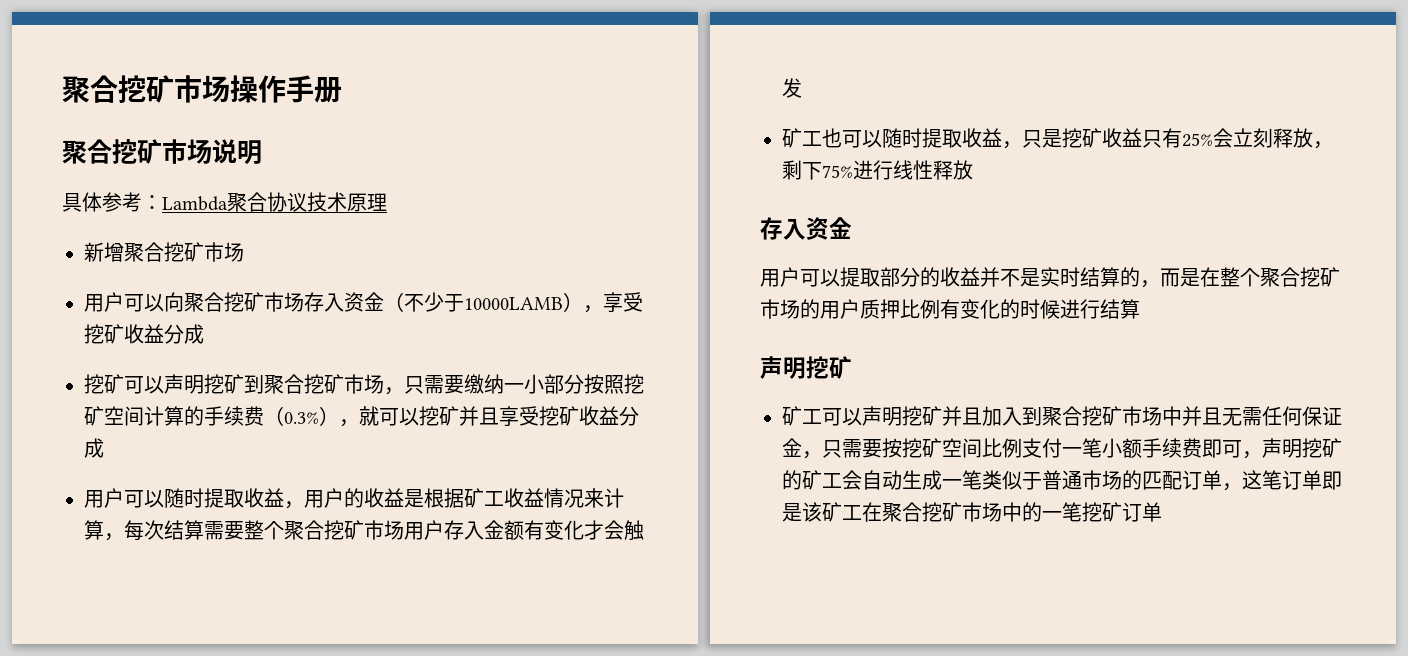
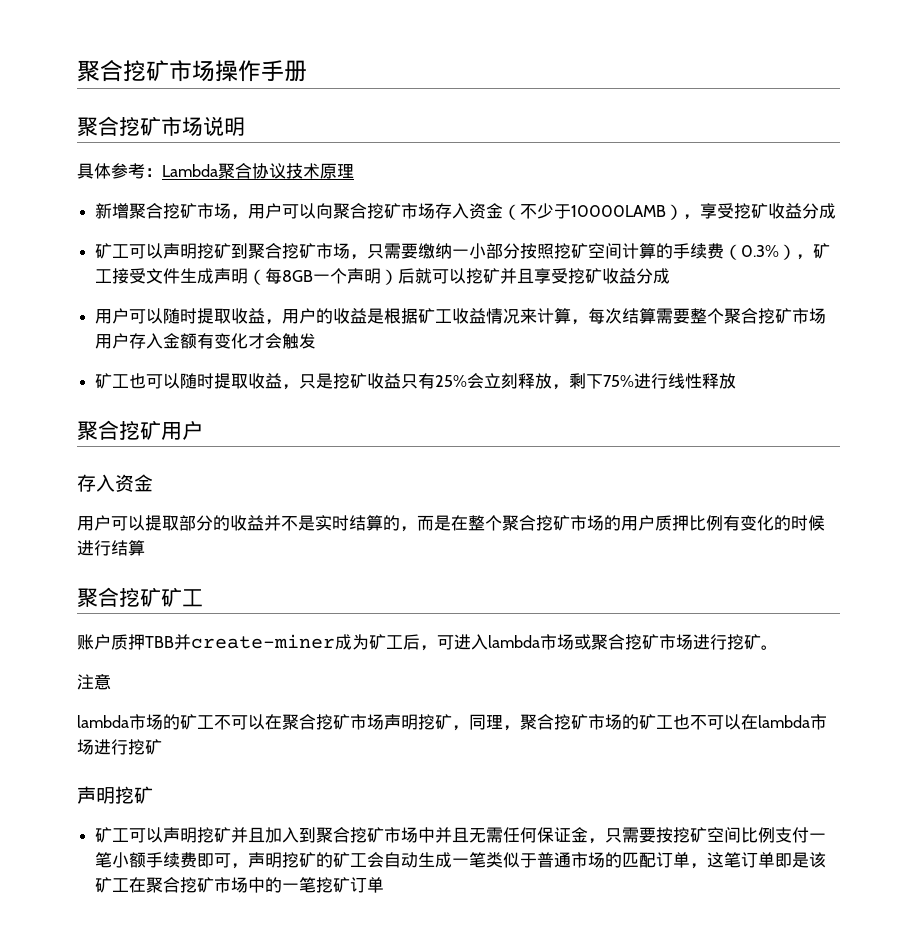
- 新增聚合挖矿市场
- 用户可以向聚合挖矿市场存入资金（不少于10000LAMB），享受挖矿收益分成
+ 新增聚合挖矿市场，用户可以向聚合挖矿市场存入资金（不少于10000LAMB），享受挖矿收益分成
- 挖矿可以声明挖矿到聚合挖矿市场，只需要缴纳一小部分按照挖矿空间计算的手续费（0.3%），就可以挖矿并且享受挖矿收益分成
+ 矿工可以声明挖矿到聚合挖矿市场，只需要缴纳一小部分按照挖矿空间计算的手续费（0.3%），矿工接受文件生成声明（每8GB一个声明）后就可以挖矿并且享受挖矿收益分成
+ 聚合挖矿用户
+ 聚合挖矿矿工
+ 账户质押TBB并create-miner成为矿工后，可进入lambda市场或聚合挖矿市场进行挖矿。
+ 注意
+ lambda市场的矿工不可以在聚合挖矿市场声明挖矿，同理，聚合挖矿市场的矿工也不可以在lambda市场进行挖矿

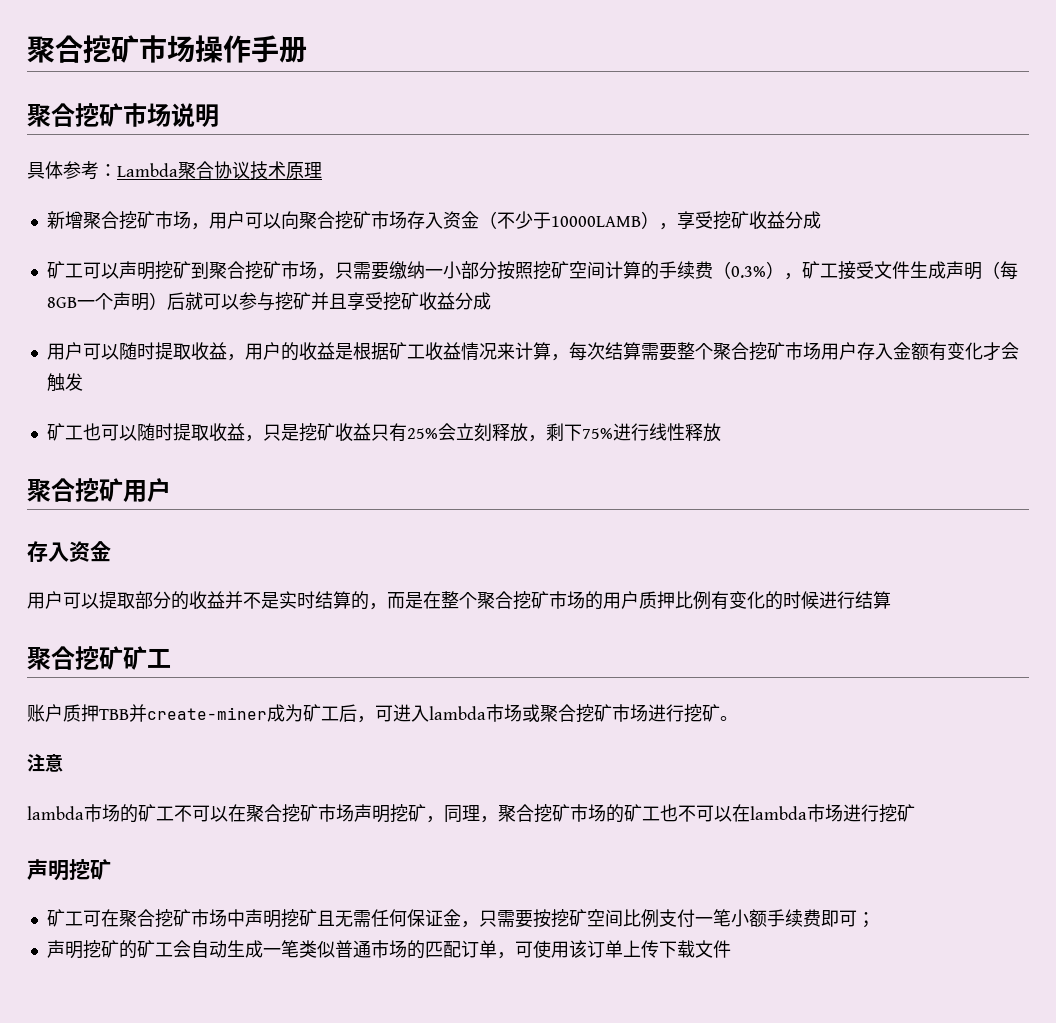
- 矿工可以声明挖矿到聚合挖矿市场，只需要缴纳一小部分按照挖矿空间计算的手续费（0.3%），矿工接受文件生成声明（每8GB一个声明）后就可以挖矿并且享受挖矿收益分成
+ 矿工可以声明挖矿到聚合挖矿市场，只需要缴纳一小部分按照挖矿空间计算的手续费（0.3%），矿工接受文件生成声明（每8GB一个声明）后就可以参与挖矿并且享受挖矿收益分成
- 矿工可以声明挖矿并且加入到聚合挖矿市场中并且无需任何保证金，只需要按挖矿空间比例支付一笔小额手续费即可，声明挖矿的矿工会自动生成一笔类似于普通市场的匹配订单，这笔订单即是该矿工在聚合挖矿市场中的一笔挖矿订单
+ 矿工可在聚合挖矿市场中声明挖矿且无需任何保证金，只需要按挖矿空间比例支付一笔小额手续费即可；
+ 声明挖矿的矿工会自动生成一笔类似普通市场的匹配订单，可使用该订单上传下载文件

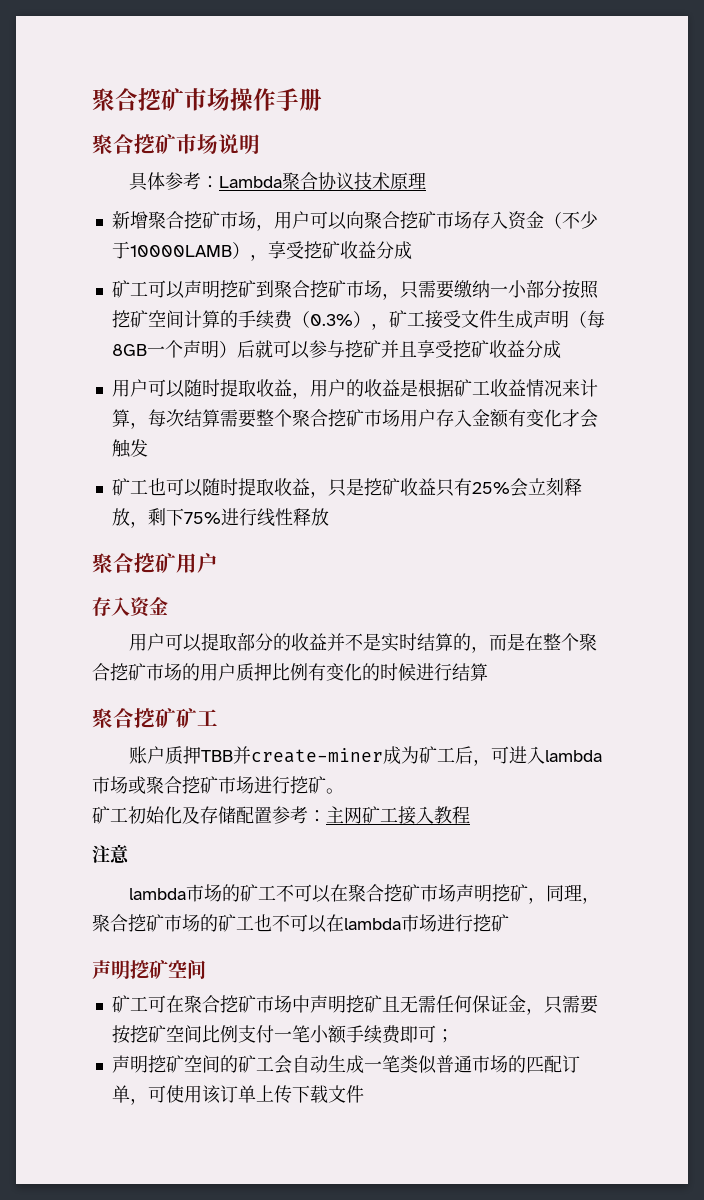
+ 矿工初始化及存储配置参考：主网矿工接入教程
  lambda市场的矿工不可以在聚合挖矿市场声明挖矿，同理，聚合挖矿市场的矿工也不可以在lambda市场进行挖矿
- 声明挖矿
+ 声明挖矿空间
- 声明挖矿的矿工会自动生成一笔类似普通市场的匹配订单，可使用该订单上传下载文件
+ 声明挖矿空间的矿工会自动生成一笔类似普通市场的匹配订单，可使用该订单上传下载文件

